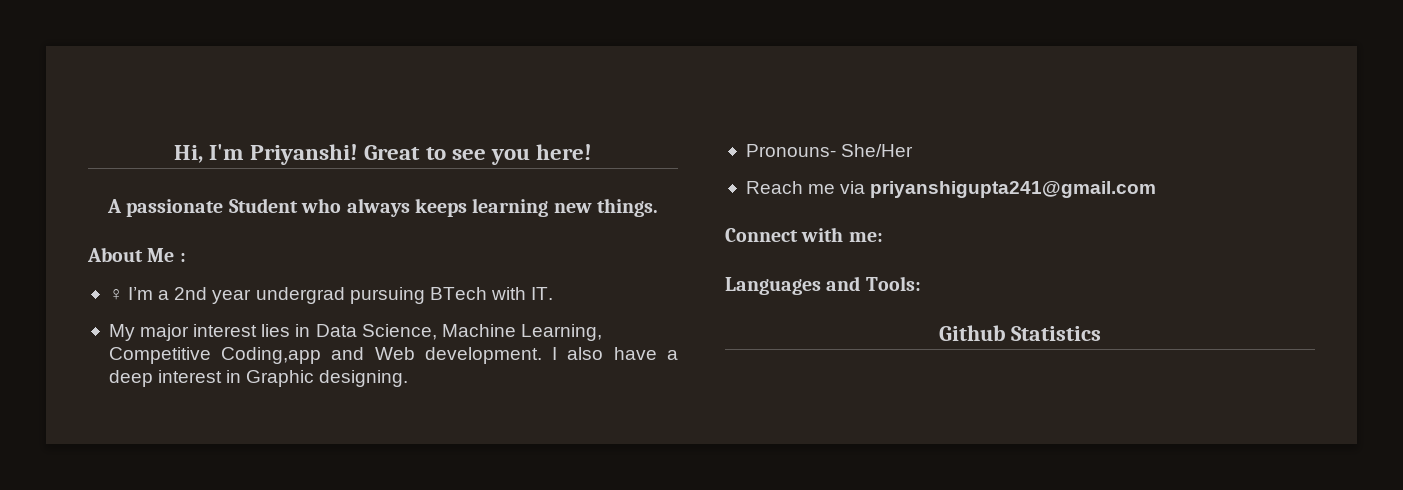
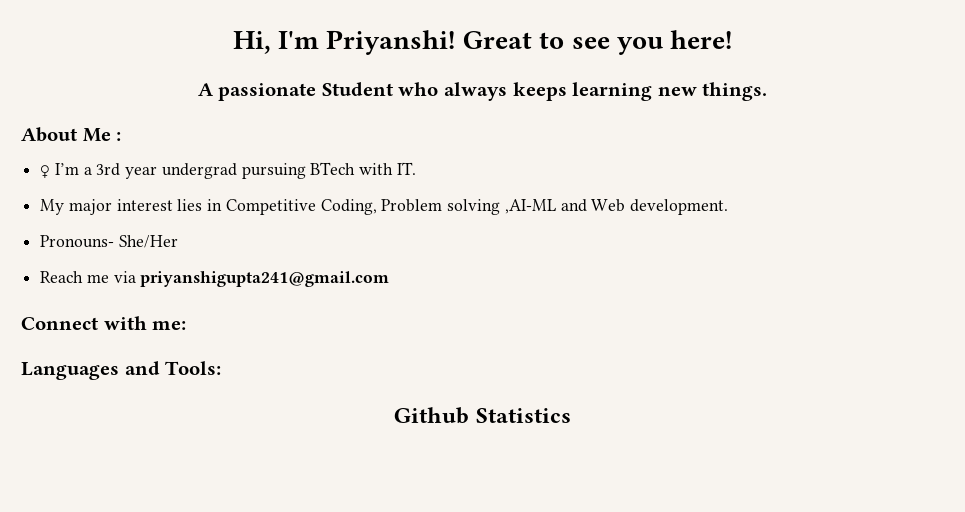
- ♀ I’m a 2nd year undergrad pursuing BTech with IT.
+ ♀ I’m a 3rd year undergrad pursuing BTech with IT.
- My major interest lies in Data Science, Machine Learning, Competitive Coding,app and Web development. I also have a deep interest in Graphic designing.
+ My major interest lies in Competitive Coding, Problem solving ,AI-ML and Web development.

